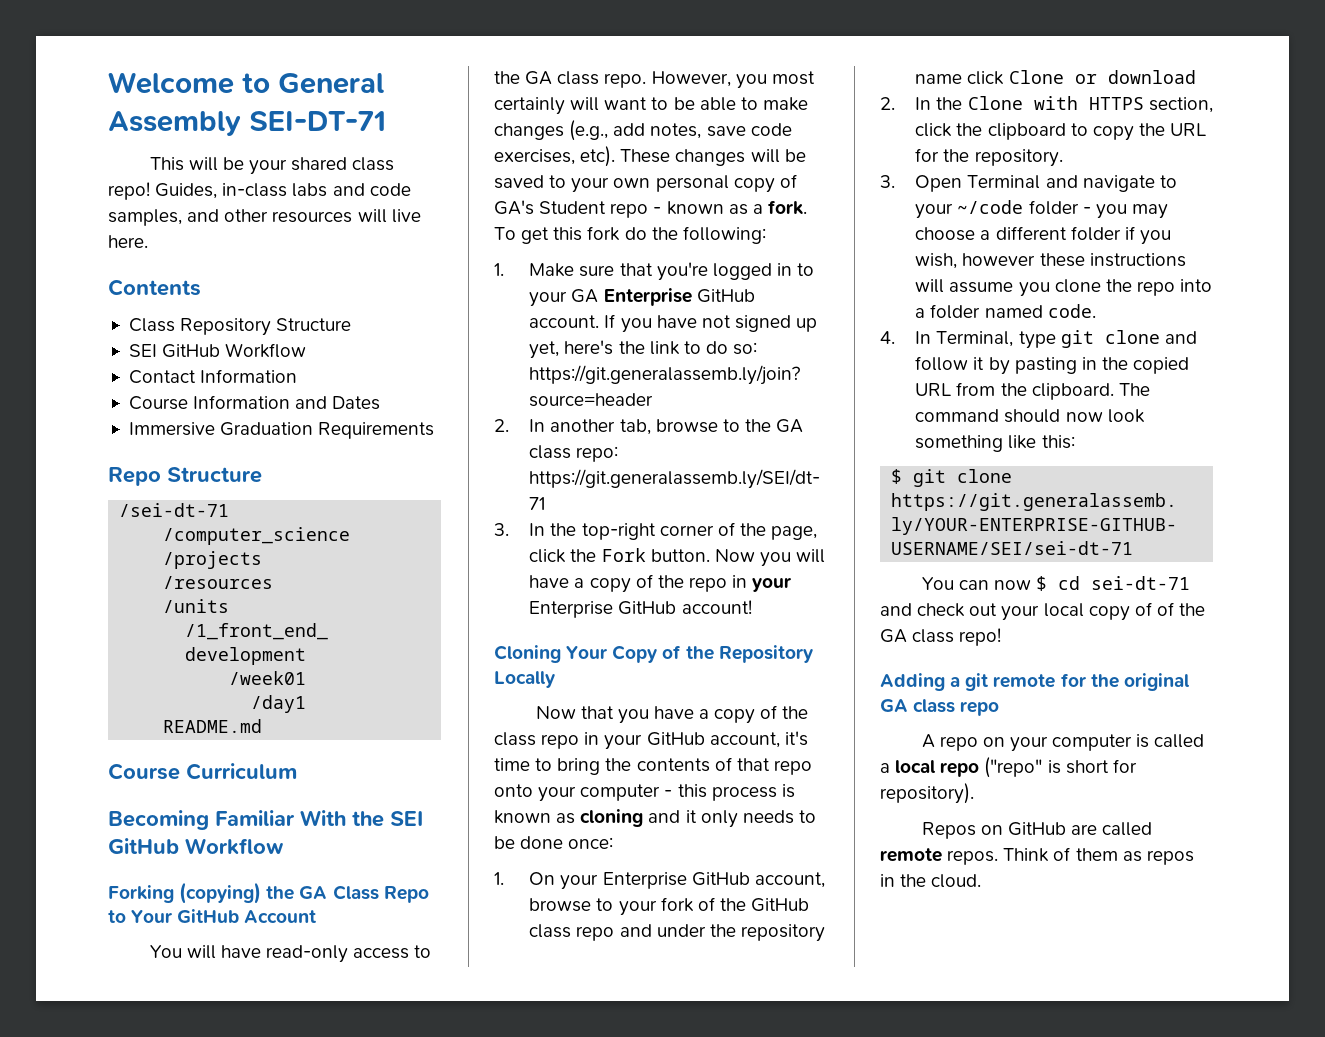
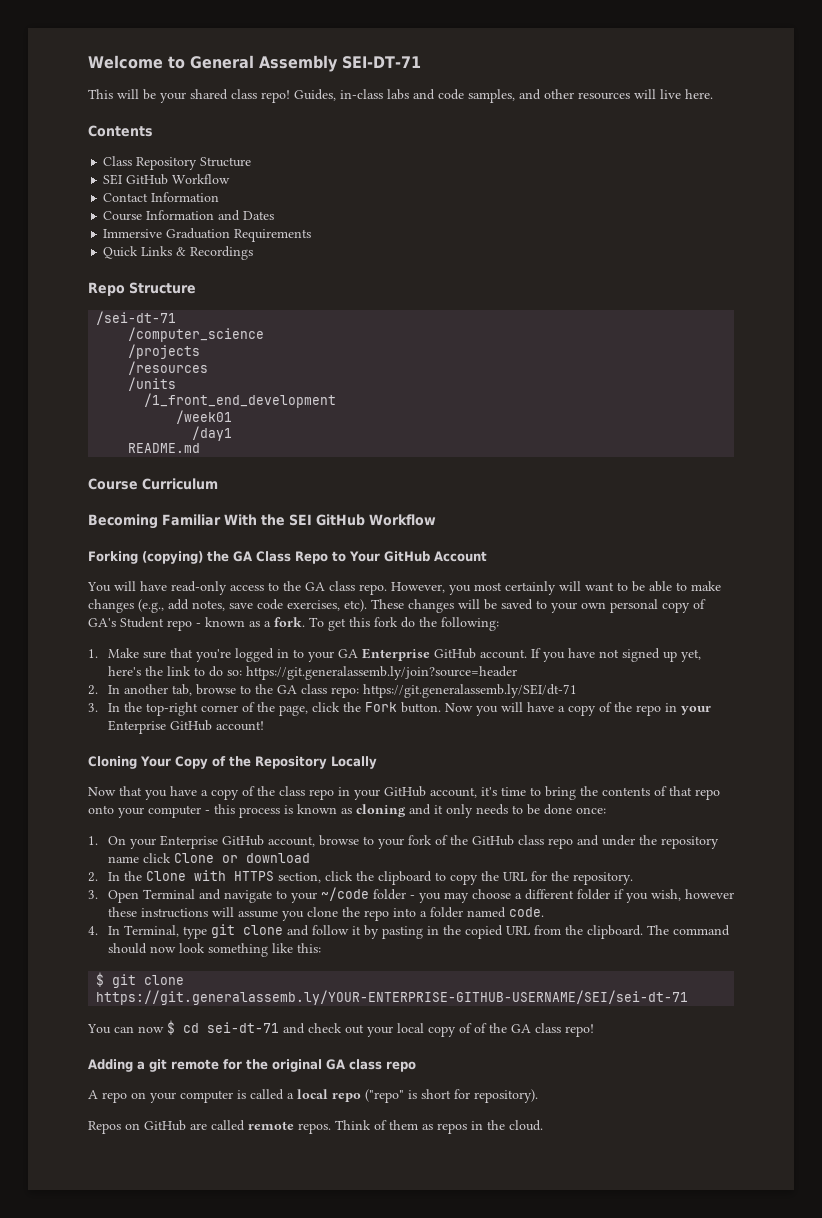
+ Quick Links & Recordings

